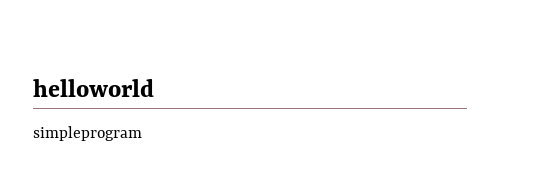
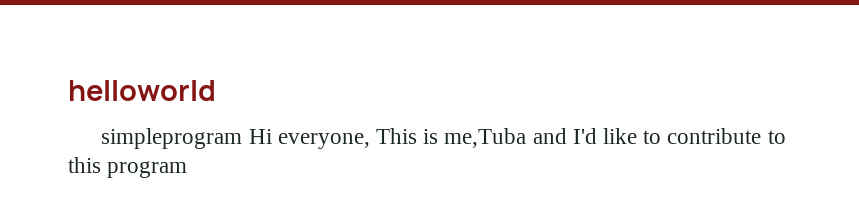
- simpleprogram
+ simpleprogram Hi everyone, This is me,Tuba and I'd like to contribute to this program

